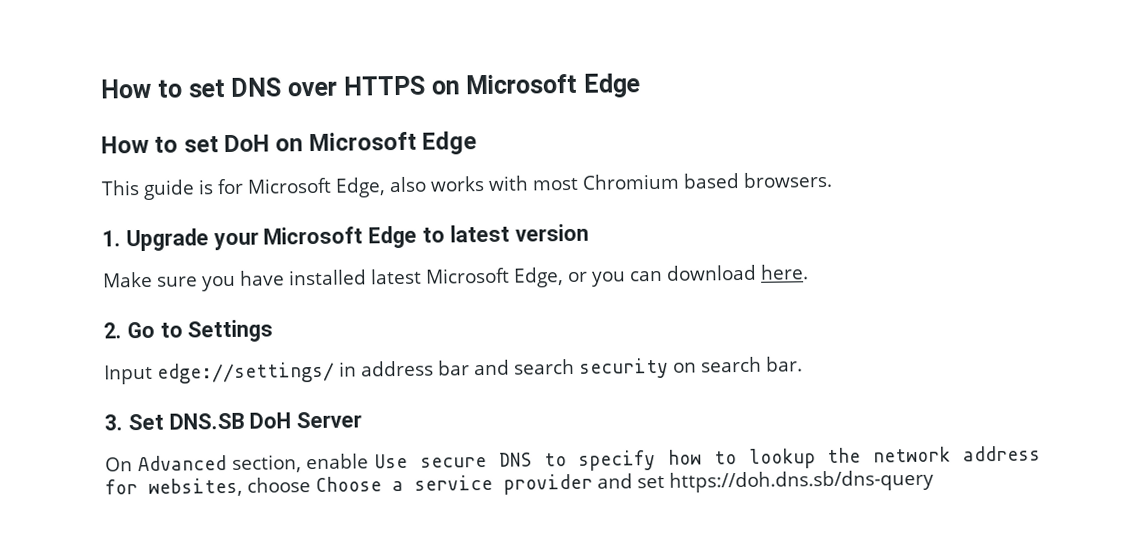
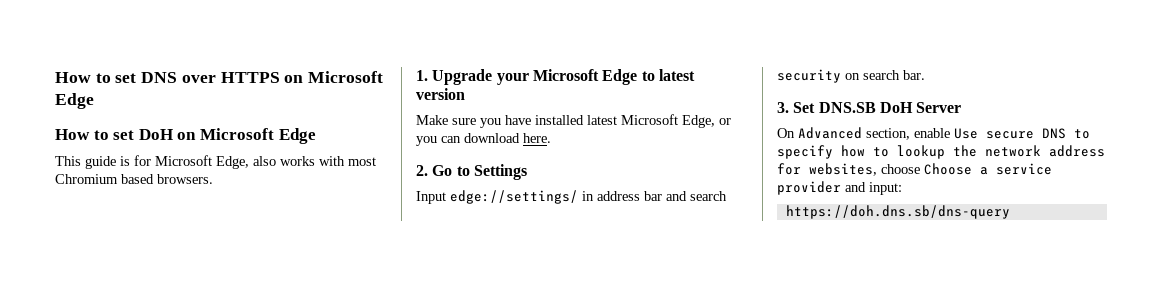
- On Advanced section, enable Use secure DNS to specify how to lookup the network address for websites, choose Choose a service provider and set https://doh.dns.sb/dns-query
+ On Advanced section, enable Use secure DNS to specify how to lookup the network address for websites, choose Choose a service provider and input:
+ https://doh.dns.sb/dns-query

